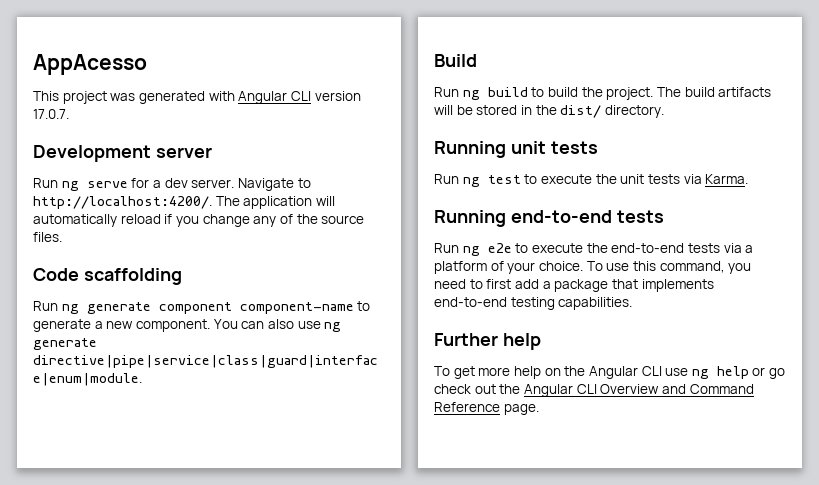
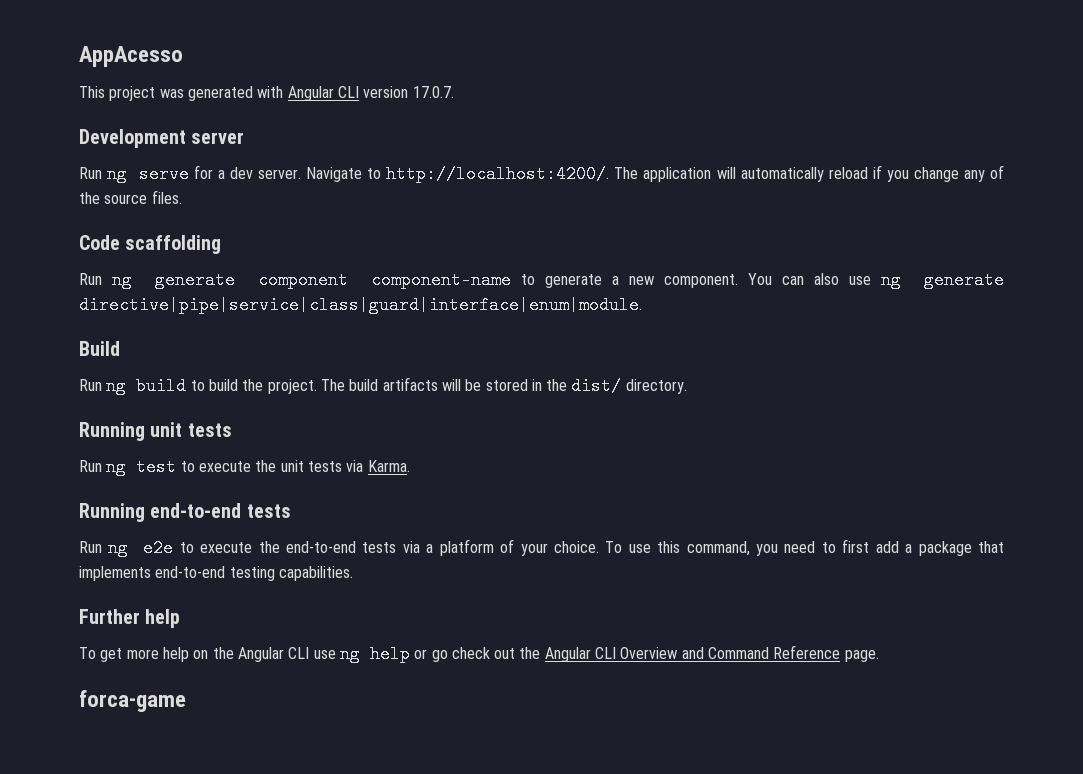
+ forca-game

